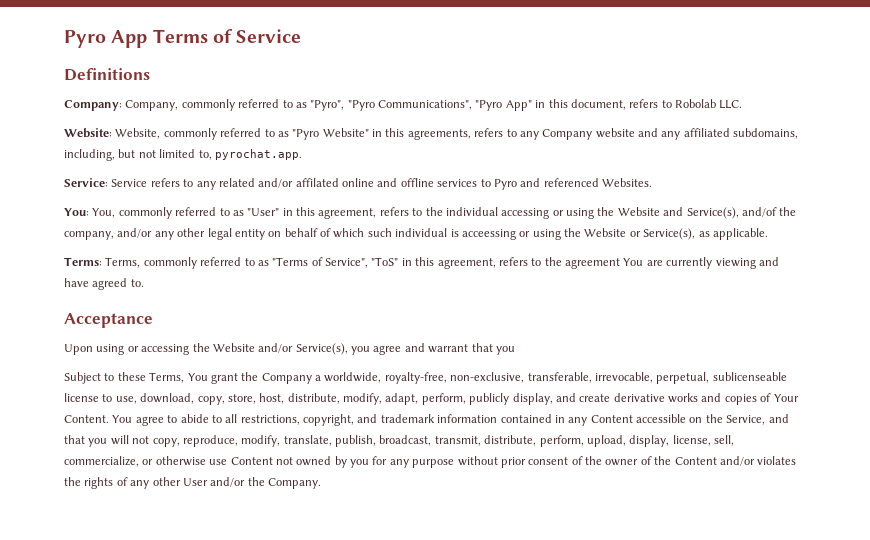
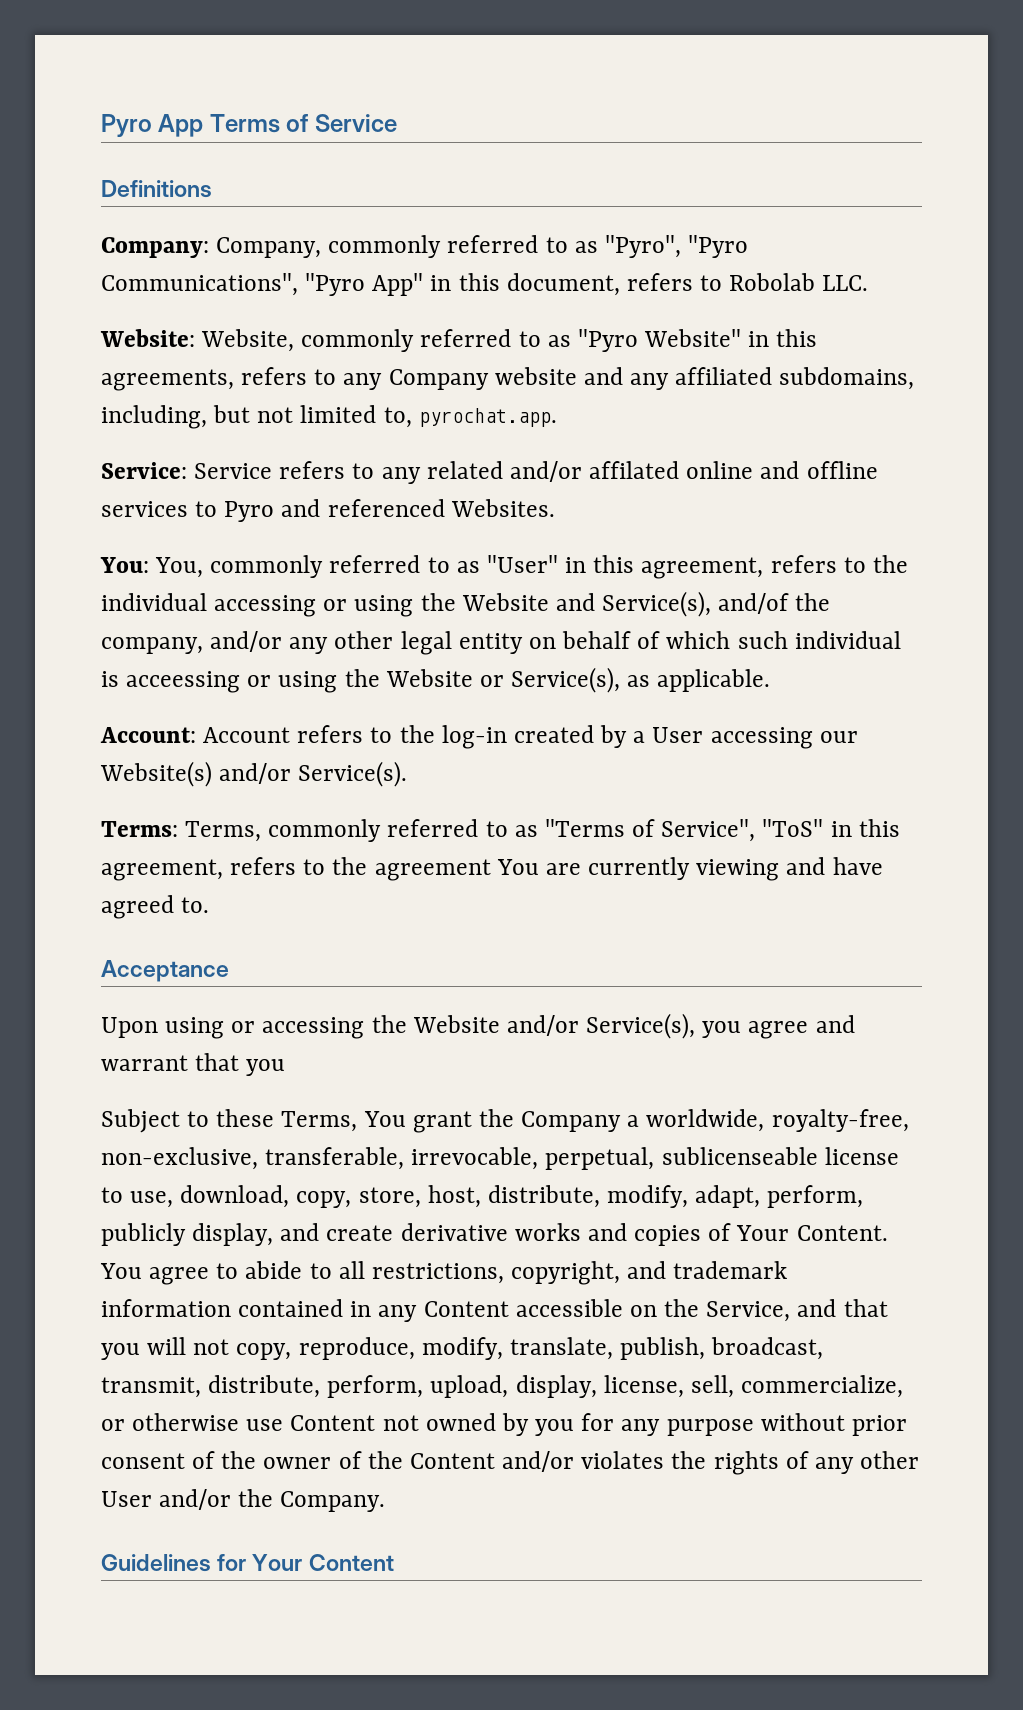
+ Account: Account refers to the log-in created by a User accessing our Website(s) and/or Service(s).
+ Guidelines for Your Content

